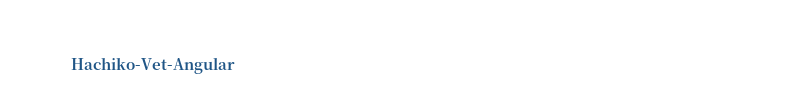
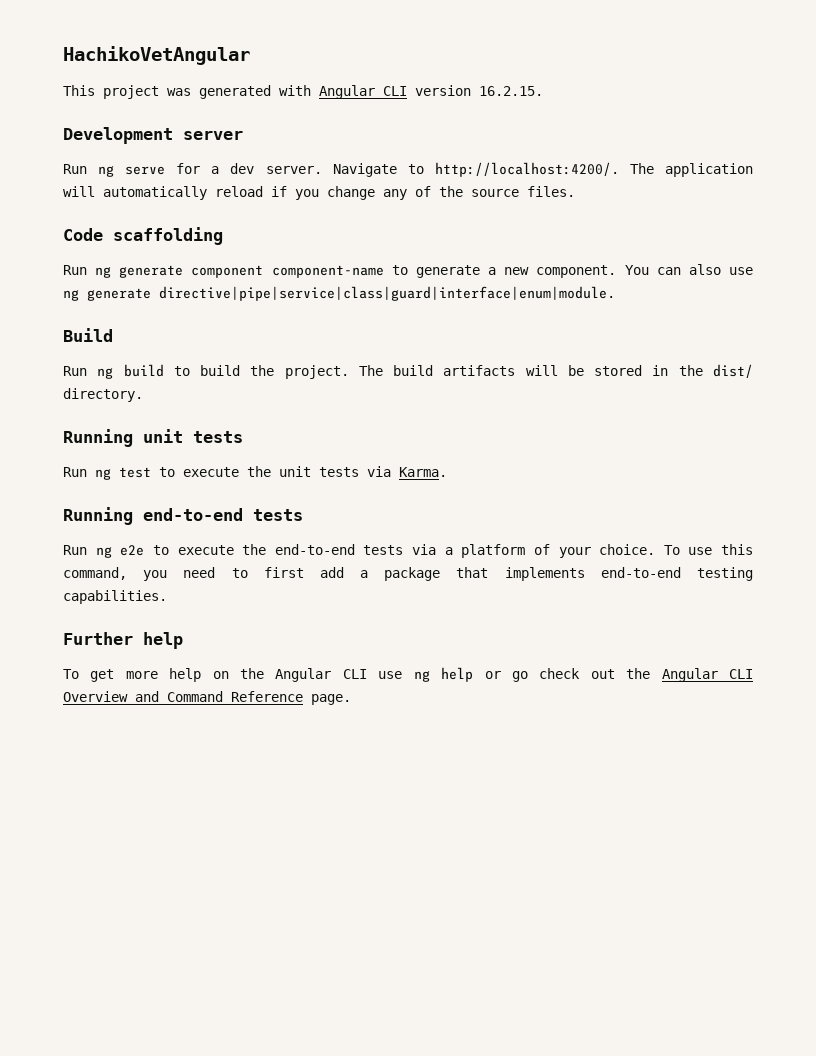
- Hachiko-Vet-Angular
+ HachikoVetAngular
+ This project was generated with Angular CLI version 16.2.15.
+ Development server
+ Run ng serve for a dev server. Navigate to http://localhost:4200/. The application will automatically reload if you change any of the source files.
+ Code scaffolding
+ Run ng generate component component-name to generate a new component. You can also use ng generate directive|pipe|service|class|guard|interface|enum|module.
+ Build
+ Run ng build to build the project. The build artifacts will be stored in the dist/ directory.
+ Running unit tests
+ Run ng test to execute the unit tests via Karma.
+ Running end-to-end tests
+ Run ng e2e to execute the end-to-end tests via a platform of your choice. To use this command, you need to first add a package that implements end-to-end testing capabilities.
+ Further help
+ To get more help on the Angular CLI use ng help or go check out the Angular CLI Overview and Command Reference page.

